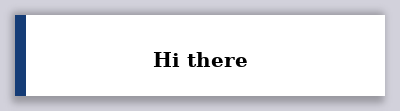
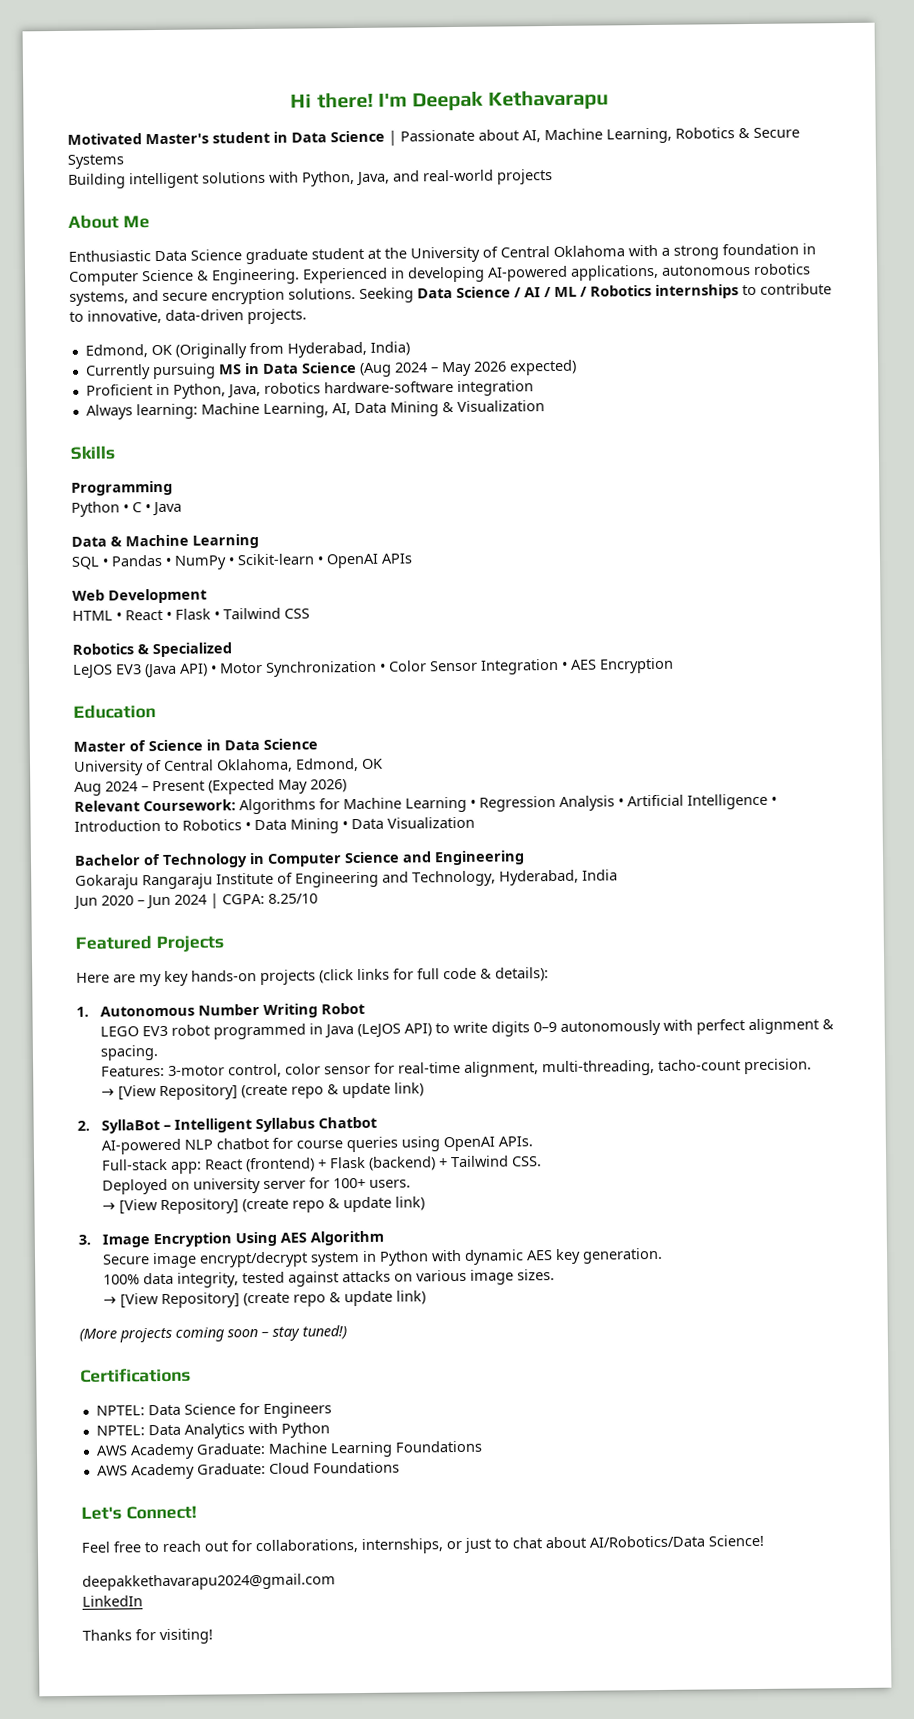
- Hi there
+ Hi there! I'm Deepak Kethavarapu
+ Motivated Master's student in Data Science | Passionate about AI, Machine Learning, Robotics & Secure Systems
+ Building intelligent solutions with Python, Java, and real-world projects
+ About Me
+ Enthusiastic Data Science graduate student at the University of Central Oklahoma with a strong foundation in Computer Science & Engineering. Experienced in developing AI-powered applications, autonomous robotics systems, and secure encryption solutions. Seeking Data Science / AI / ML / Robotics internships to contribute to innovative, data-driven projects.
+ Edmond, OK (Originally from Hyderabad, India)
+ Currently pursuing MS in Data Science (Aug 2024 – May 2026 expected)
+ Proficient in Python, Java, robotics hardware-software integration
+ Always learning: Machine Learning, AI, Data Mining & Visualization
+ Skills
+ Programming
+ Python • C • Java
+ Data & Machine Learning
+ SQL • Pandas • NumPy • Scikit-learn • OpenAI APIs
+ Web Development
+ HTML • React • Flask • Tailwind CSS
+ Robotics & Specialized
+ LeJOS EV3 (Java API) • Motor Synchronization • Color Sensor Integration • AES Encryption
+ Education
+ Master of Science in Data Science
+ University of Central Oklahoma, Edmond, OK
+ Aug 2024 – Present (Expected May 2026)
+ Relevant Coursework: Algorithms for Machine Learning • Regression Analysis • Artificial Intelligence • Introduction to Robotics • Data Mining • Data Visualization
+ Bachelor of Technology in Computer Science and Engineering
+ Gokaraju Rangaraju Institute of Engineering and Technology, Hyderabad, India
+ Jun 2020 – Jun 2024 | CGPA: 8.25/10
+ Featured Projects
+ Here are my key hands-on projects (click links for full code & details):
+ 1. Autonomous Number Writing Robot
+ LEGO EV3 robot programmed in Java (LeJOS API) to write digits 0–9 autonomously with perfect alignment & spacing.
+ Features: 3-motor control, color sensor for real-time alignment, multi-threading, tacho-count precision.
+ → [View Repository] (create repo & update link)
+ 2. SyllaBot – Intelligent Syllabus Chatbot
+ AI-powered NLP chatbot for course queries using OpenAI APIs.
+ Full-stack app: React (frontend) + Flask (backend) + Tailwind CSS.
+ Deployed on university server for 100+ users.
+ → [View Repository] (create repo & update link)
+ 3. Image Encryption Using AES Algorithm
+ Secure image encrypt/decrypt system in Python with dynamic AES key generation.
+ 100% data integrity, tested against attacks on various image sizes.
+ → [View Repository] (create repo & update link)
+ (More projects coming soon – stay tuned!)
+ Certifications
+ NPTEL: Data Science for Engineers
+ NPTEL: Data Analytics with Python
+ AWS Academy Graduate: Machine Learning Foundations
+ AWS Academy Graduate: Cloud Foundations
+ Let's Connect!
+ Feel free to reach out for collaborations, internships, or just to chat about AI/Robotics/Data Science!
+ deepakkethavarapu2024@gmail.com
+ LinkedIn
+ Thanks for visiting!

